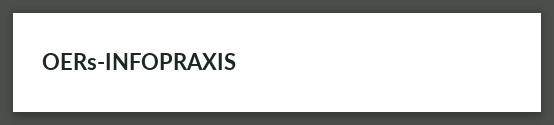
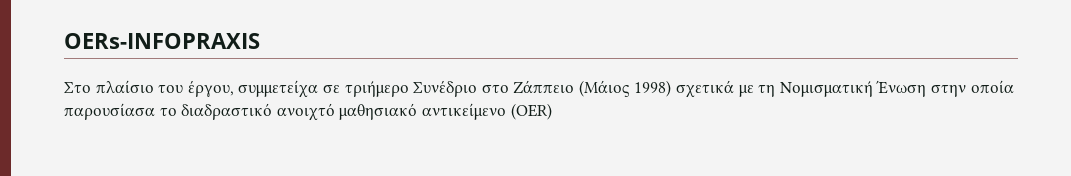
+ Στο πλαίσιο του έργου, συμμετείχα σε τριήμερο Συνέδριο στο Ζάππειο (Μάιος 1998) σχετικά με τη Νομισματική Ένωση στην οποία παρουσίασα το διαδραστικό ανοιχτό μαθησιακό αντικείμενο (OER)

